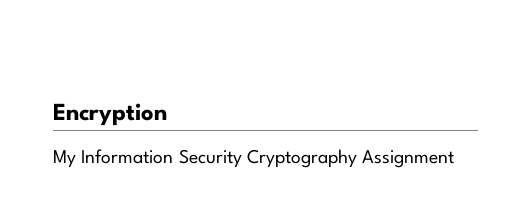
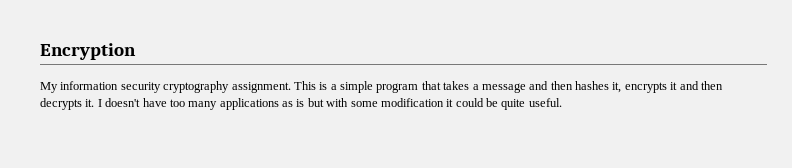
- My Information Security Cryptography Assignment
+ My information security cryptography assignment. This is a simple program that takes a message and then hashes it, encrypts it and then decrypts it. I doesn't have too many applications as is but with some modification it could be quite useful.

